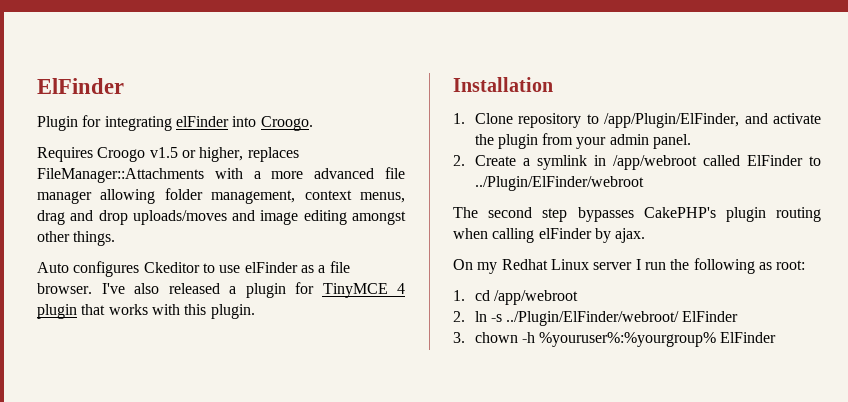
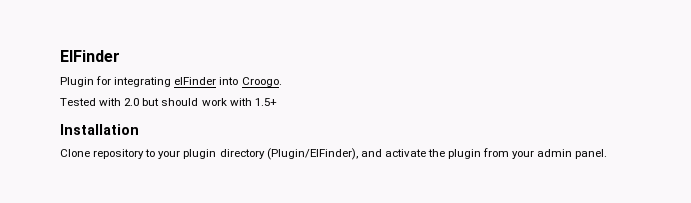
- Requires Croogo v1.5 or higher, replaces FileManager::Attachments with a more advanced file manager allowing folder management, context menus, drag and drop uploads/moves and image editing amongst other things.
- Auto configures Ckeditor to use elFinder as a file browser. I've also released a plugin for TinyMCE 4 plugin that works with this plugin.
+ Tested with 2.0 but should work with 1.5+
- 1. Clone repository to /app/Plugin/ElFinder, and activate the plugin from your admin panel.
+ Clone repository to your plugin directory (Plugin/ElFinder), and activate the plugin from your admin panel.
- 2. Create a symlink in /app/webroot called ElFinder to ../Plugin/ElFinder/webroot
- The second step bypasses CakePHP's plugin routing when calling elFinder by ajax.
- On my Redhat Linux server I run the following as root:
- 1. cd /app/webroot
- 2. ln -s ../Plugin/ElFinder/webroot/ ElFinder
- 3. chown -h %youruser%:%yourgroup% ElFinder

